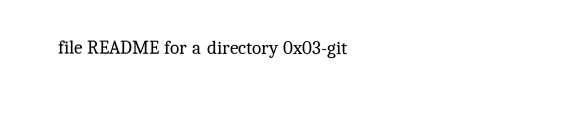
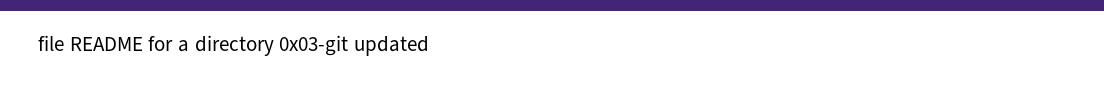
- file README for a directory 0x03-git
+ file README for a directory 0x03-git updated

